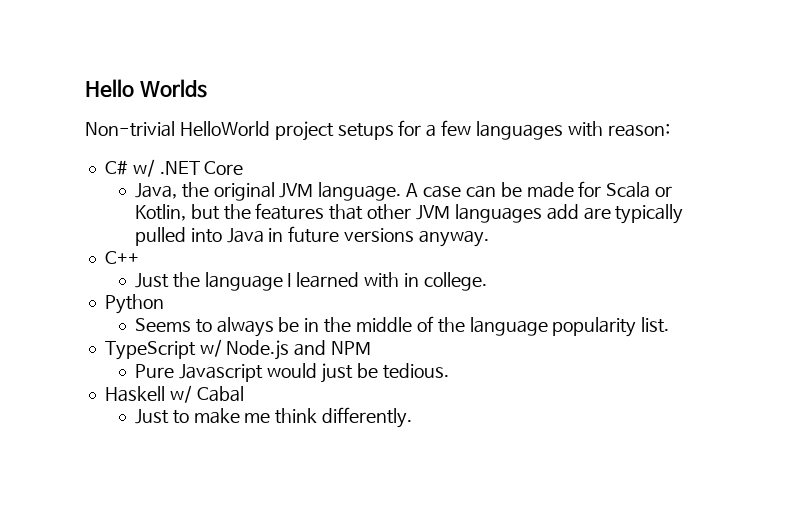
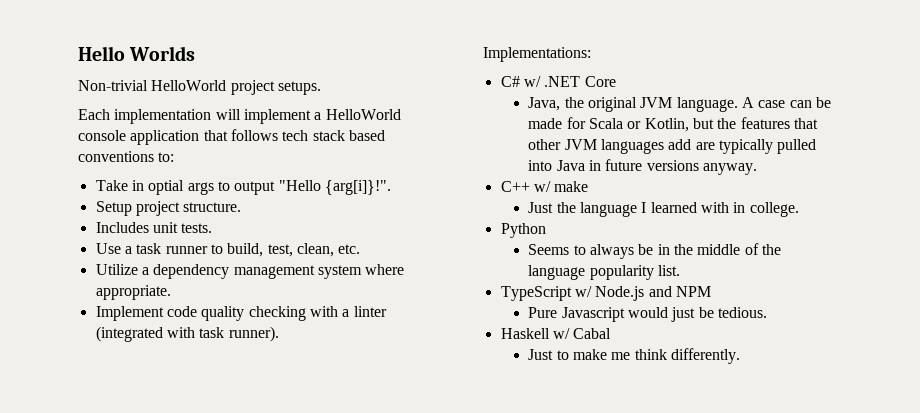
- Non-trivial HelloWorld project setups for a few languages with reason:
+ Non-trivial HelloWorld project setups.
+ Each implementation will implement a HelloWorld console application that follows tech stack based conventions to:
+ Take in optial args to output "Hello {arg[i]}!".
+ Setup project structure.
+ Includes unit tests.
+ Use a task runner to build, test, clean, etc.
+ Utilize a dependency management system where appropriate.
+ Implement code quality checking with a linter (integrated with task runner).
+ Implementations:
- C++
+ C++ w/ make

